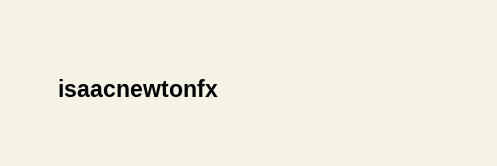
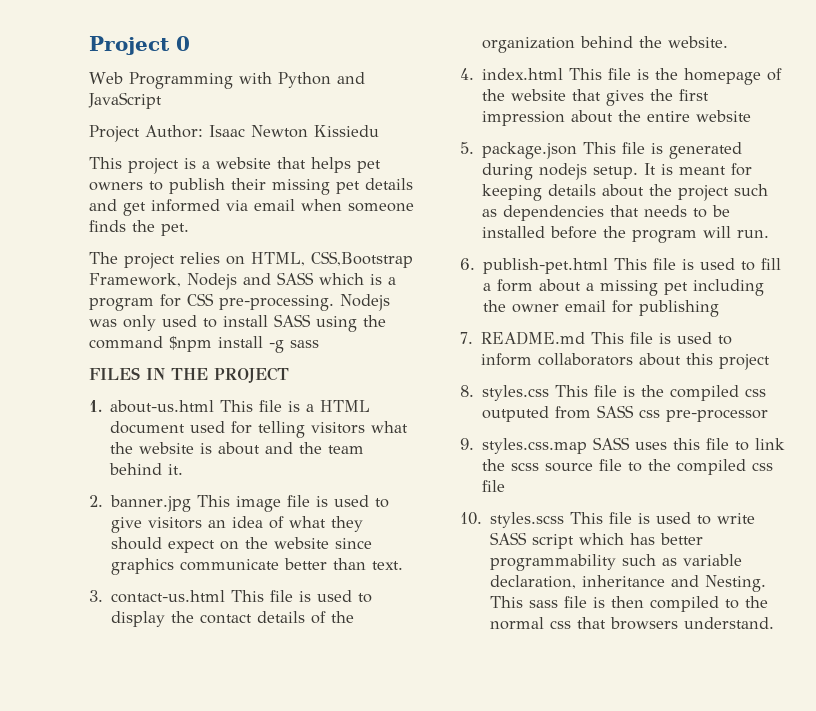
- isaacnewtonfx
+ Project 0
+ Web Programming with Python and JavaScript
+ Project Author: Isaac Newton Kissiedu
+ This project is a website that helps pet owners to publish their missing pet details and get informed via email when someone finds the pet.
+ The project relies on HTML, CSS,Bootstrap Framework, Nodejs and SASS which is a program for CSS pre-processing. Nodejs was only used to install SASS using the command $npm install -g sass
+ FILES IN THE PROJECT
+ 1. about-us.html This file is a HTML document used for telling visitors what the website is about and the team behind it.
+ 2. banner.jpg This image file is used to give visitors an idea of what they should expect on the website since graphics communicate better than text.
+ 3. contact-us.html This file is used to display the contact details of the organization behind the website.
+ 4. index.html This file is the homepage of the website that gives the first impression about the entire website
+ 5. package.json This file is generated during nodejs setup. It is meant for keeping details about the project such as dependencies that needs to be installed before the program will run.
+ 6. publish-pet.html This file is used to fill a form about a missing pet including the owner email for publishing
+ 7. README.md This file is used to inform collaborators about this project
+ 8. styles.css This file is the compiled css outputed from SASS css pre-processor
+ 9. styles.css.map SASS uses this file to link the scss source file to the compiled css file
+ 10. styles.scss This file is used to write SASS script which has better programmability such as variable declaration, inheritance and Nesting. This sass file is then compiled to the normal css that browsers understand.

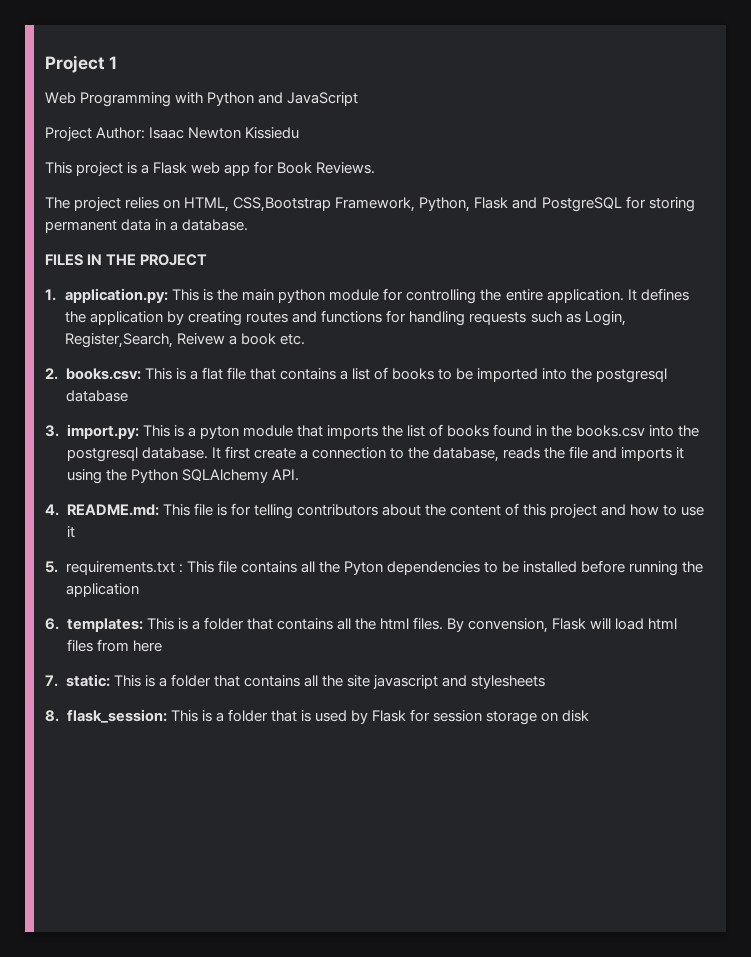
- Project 0
+ Project 1
- This project is a website that helps pet owners to publish their missing pet details and get informed via email when someone finds the pet.
+ This project is a Flask web app for Book Reviews.
- The project relies on HTML, CSS,Bootstrap Framework, Nodejs and SASS which is a program for CSS pre-processing. Nodejs was only used to install SASS using the command $npm install -g sass
+ The project relies on HTML, CSS,Bootstrap Framework, Python, Flask and PostgreSQL for storing permanent data in a database.
- 1. about-us.html This file is a HTML document used for telling visitors what the website is about and the team behind it.
- 2. banner.jpg This image file is used to give visitors an idea of what they should expect on the website since graphics communicate better than text.
- 3. contact-us.html This file is used to display the contact details of the organization behind the website.
- 4. index.html This file is the homepage of the website that gives the first impression about the entire website
- 5. package.json This file is generated during nodejs setup. It is meant for keeping details about the project such as dependencies that needs to be installed before the program will run.
- 6. publish-pet.html This file is used to fill a form about a missing pet including the owner email for publishing
- 7. README.md This file is used to inform collaborators about this project
- 8. styles.css This file is the compiled css outputed from SASS css pre-processor
- 9. styles.css.map SASS uses this file to link the scss source file to the compiled css file
- 10. styles.scss This file is used to write SASS script which has better programmability such as variable declaration, inheritance and Nesting. This sass file is then compiled to the normal css that browsers understand.
+ 1. application.py: This is the main python module for controlling the entire application. It defines the application by creating routes and functions for handling requests such as Login, Register,Search, Reivew a book etc.
+ 2. books.csv: This is a flat file that contains a list of books to be imported into the postgresql database
+ 3. import.py: This is a pyton module that imports the list of books found in the books.csv into the postgresql database. It first create a connection to the database, reads the file and imports it using the Python SQLAlchemy API.
+ 4. README.md: This file is for telling contributors about the content of this project and how to use it
+ 5. requirements.txt : This file contains all the Pyton dependencies to be installed before running the application
+ 6. templates: This is a folder that contains all the html files. By convension, Flask will load html files from here
+ 7. static: This is a folder that contains all the site javascript and stylesheets
+ 8. flask_session: This is a folder that is used by Flask for session storage on disk

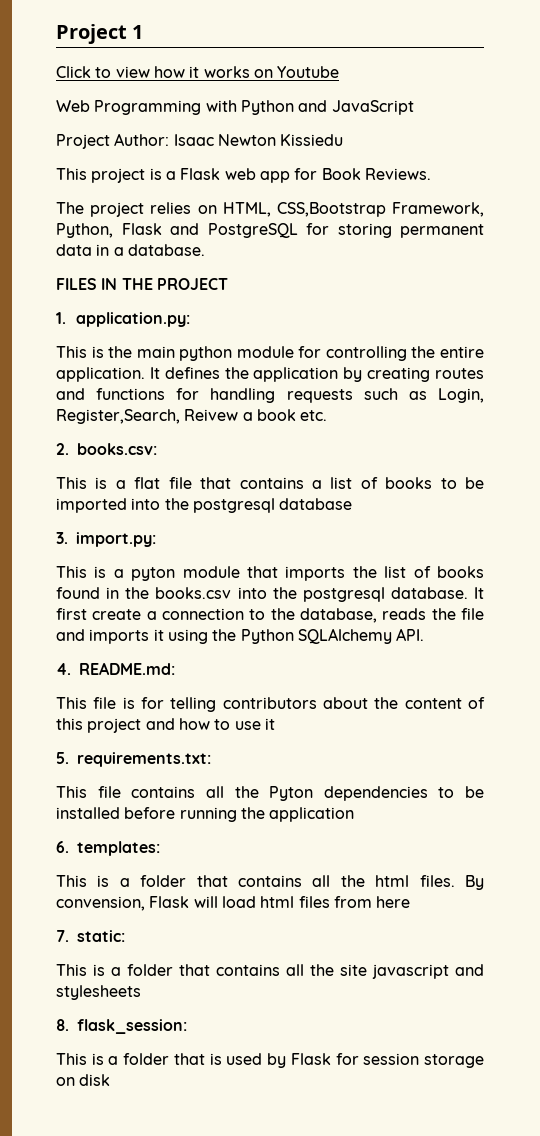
+ Click to view how it works on Youtube
- 1. application.py: This is the main python module for controlling the entire application.
+ 1. application.py:
+ This is the main python module for controlling the entire application.
- 2. books.csv: This is a flat file that contains a list of books to be imported into the postgresql database
+ 2. books.csv:
+ This is a flat file that contains a list of books to be imported into the postgresql database
- 3. import.py: This is a pyton module that imports the list of books found in the books.csv into the postgresql database.
+ 3. import.py:
+ This is a pyton module that imports the list of books found in the books.csv into the postgresql database.
- 4. README.md: This file is for telling contributors about the content of this project and how to use it
+ 4. README.md:
+ This file is for telling contributors about the content of this project and how to use it
- 5. requirements.txt : This file contains all the Pyton dependencies to be installed before running the application
+ 5. requirements.txt:
+ This file contains all the Pyton dependencies to be installed before running the application
- 6. templates: This is a folder that contains all the html files.
+ 6. templates:
+ This is a folder that contains all the html files.
- 7. static: This is a folder that contains all the site javascript and stylesheets
+ 7. static:
+ This is a folder that contains all the site javascript and stylesheets
- 8. flask_session: This is a folder that is used by Flask for session storage on disk
+ 8. flask_session:
+ This is a folder that is used by Flask for session storage on disk

